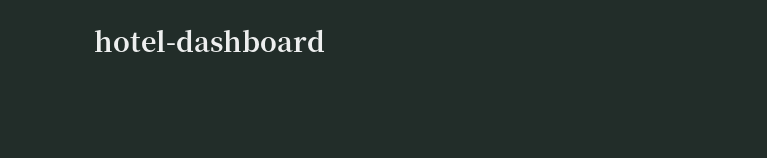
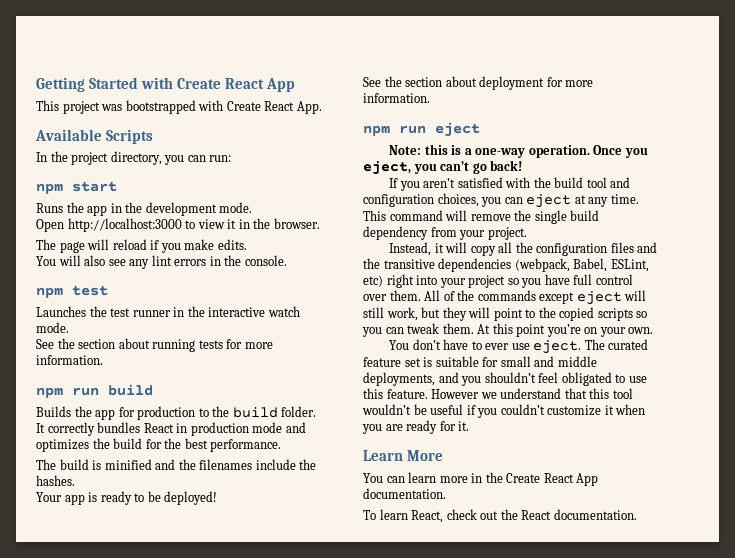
- hotel-dashboard
+ Getting Started with Create React App
+ This project was bootstrapped with Create React App.
+ Available Scripts
+ In the project directory, you can run:
+ npm start
+ Runs the app in the development mode.
+ Open http://localhost:3000 to view it in the browser.
+ The page will reload if you make edits.
+ You will also see any lint errors in the console.
+ npm test
+ Launches the test runner in the interactive watch mode.
+ See the section about running tests for more information.
+ npm run build
+ Builds the app for production to the build folder.
+ It correctly bundles React in production mode and optimizes the build for the best performance.
+ The build is minified and the filenames include the hashes.
+ Your app is ready to be deployed!
+ See the section about deployment for more information.
+ npm run eject
+ Note: this is a one-way operation. Once you eject, you can’t go back!
+ If you aren’t satisfied with the build tool and configuration choices, you can eject at any time. This command will remove the single build dependency from your project.
+ Instead, it will copy all the configuration files and the transitive dependencies (webpack, Babel, ESLint, etc) right into your project so you have full control over them. All of the commands except eject will still work, but they will point to the copied scripts so you can tweak them. At this point you’re on your own.
+ You don’t have to ever use eject. The curated feature set is suitable for small and middle deployments, and you shouldn’t feel obligated to use this feature. However we understand that this tool wouldn’t be useful if you couldn’t customize it when you are ready for it.
+ Learn More
+ You can learn more in the Create React App documentation.
+ To learn React, check out the React documentation.

